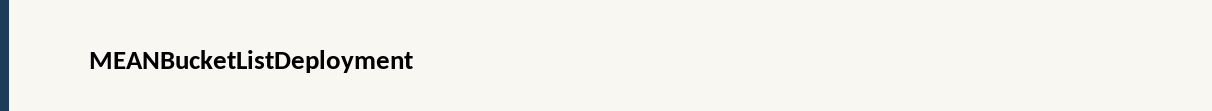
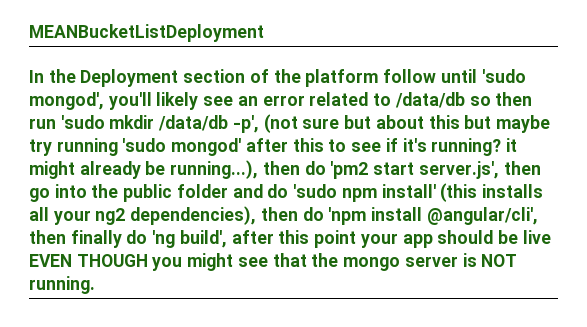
+ In the Deployment section of the platform follow until 'sudo mongod', you'll likely see an error related to /data/db so then run 'sudo mkdir /data/db -p', (not sure but about this but maybe try running 'sudo mongod' after this to see if it's running? it might already be running...), then do 'pm2 start server.js', then go into the public folder and do 'sudo npm install' (this installs all your ng2 dependencies), then do 'npm install @angular/cli', then finally do 'ng build', after this point your app should be live EVEN THOUGH you might see that the mongo server is NOT running.

